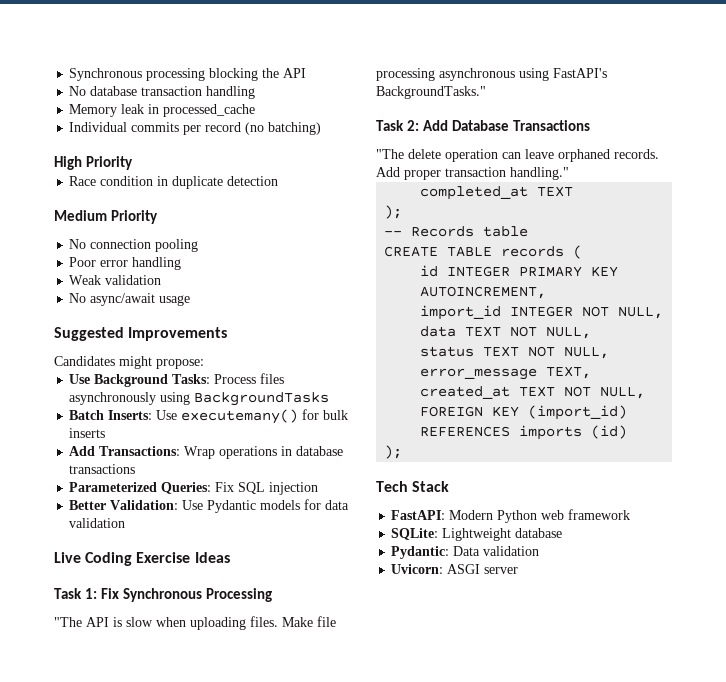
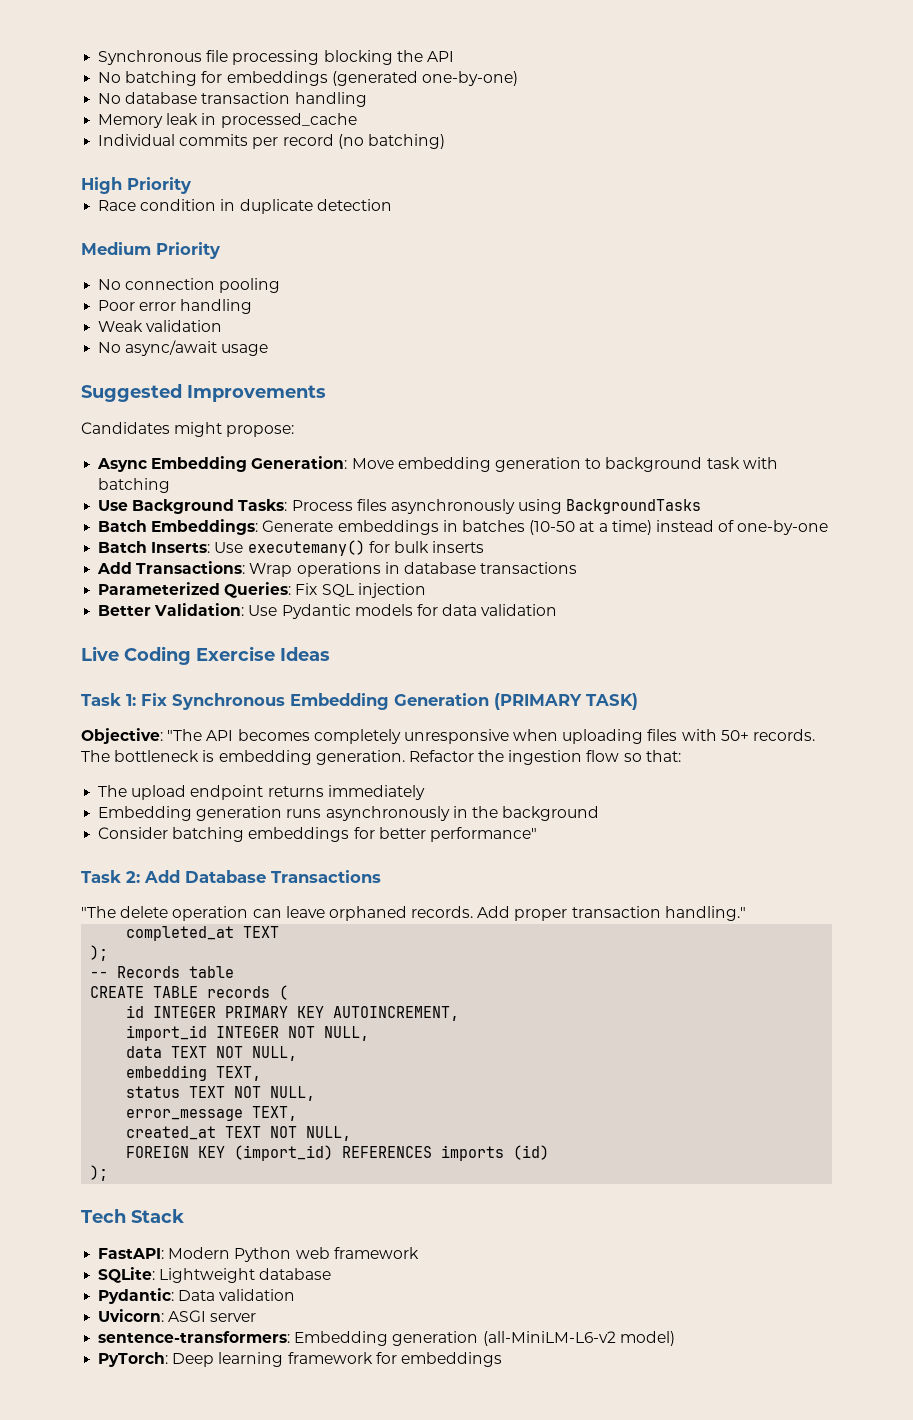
- Synchronous processing blocking the API
+ Synchronous file processing blocking the API
+ No batching for embeddings (generated one-by-one)
+ Async Embedding Generation: Move embedding generation to background task with batching
+ Batch Embeddings: Generate embeddings in batches (10-50 at a time) instead of one-by-one
- Task 1: Fix Synchronous Processing
- "The API is slow when uploading files. Make file processing asynchronous using FastAPI's BackgroundTasks."
+ Task 1: Fix Synchronous Embedding Generation (PRIMARY TASK)
+ Objective: "The API becomes completely unresponsive when uploading files with 50+ records. The bottleneck is embedding generation. Refactor the ingestion flow so that:
+ The upload endpoint returns immediately
+ Embedding generation runs asynchronously in the background
+ Consider batching embeddings for better performance"
+ embedding TEXT,
+ sentence-transformers: Embedding generation (all-MiniLM-L6-v2 model)
+ PyTorch: Deep learning framework for embeddings

